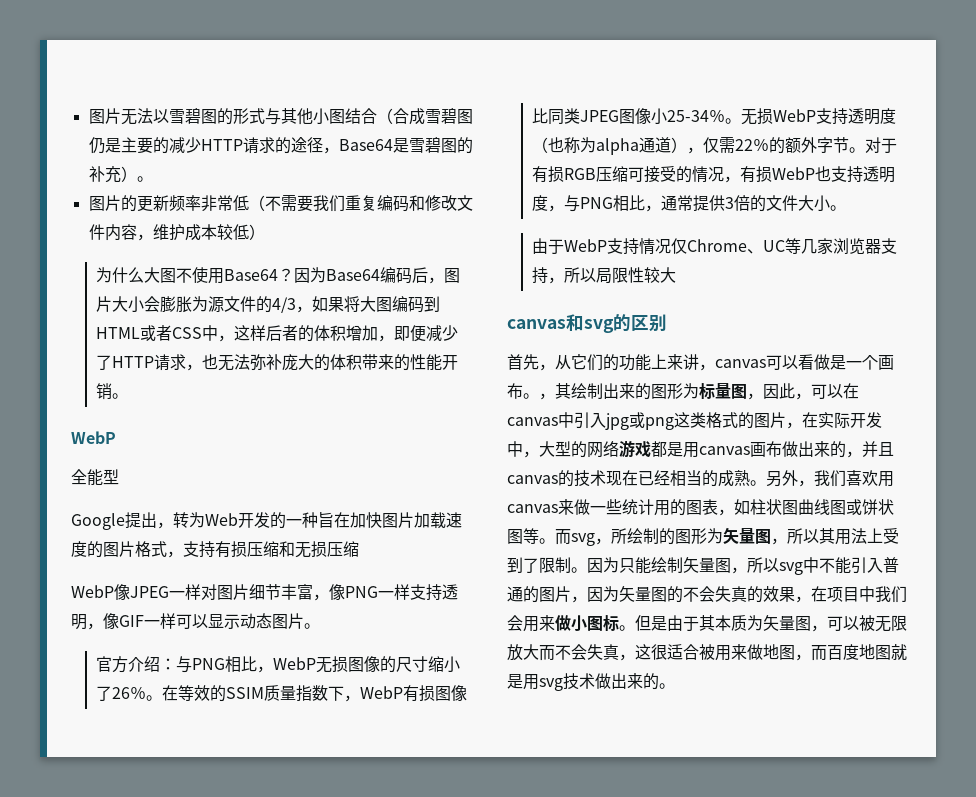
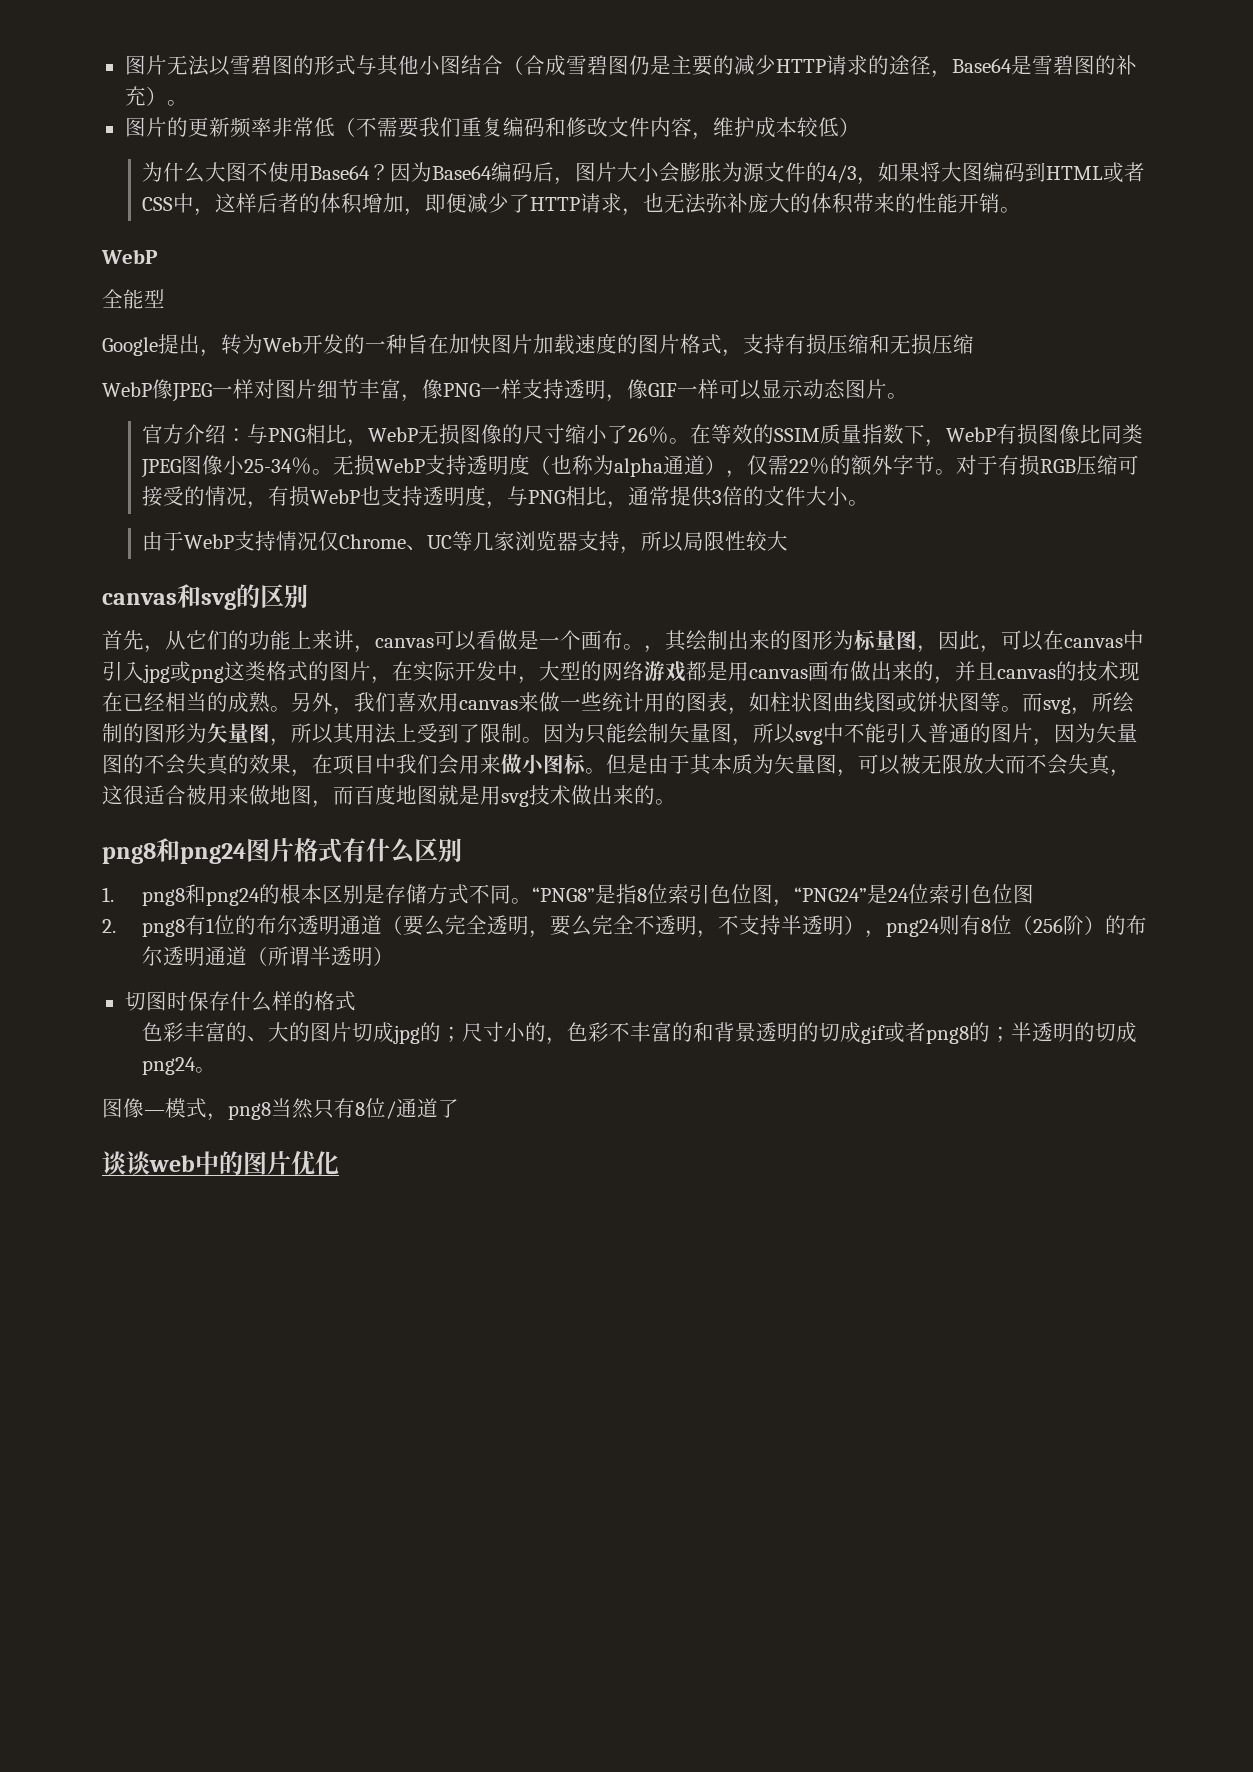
+ png8和png24图片格式有什么区别
+ 1. png8和png24的根本区别是存储方式不同。“PNG8”是指8位索引色位图，“PNG24”是24位索引色位图
+ 2. png8有1位的布尔透明通道（要么完全透明，要么完全不透明，不支持半透明），png24则有8位（256阶）的布尔透明通道（所谓半透明）
+ 切图时保存什么样的格式
+ 色彩丰富的、大的图片切成jpg的；尺寸小的，色彩不丰富的和背景透明的切成gif或者png8的；半透明的切成png24。
+ 图像—模式，png8当然只有8位/通道了
+ 谈谈web中的图片优化

